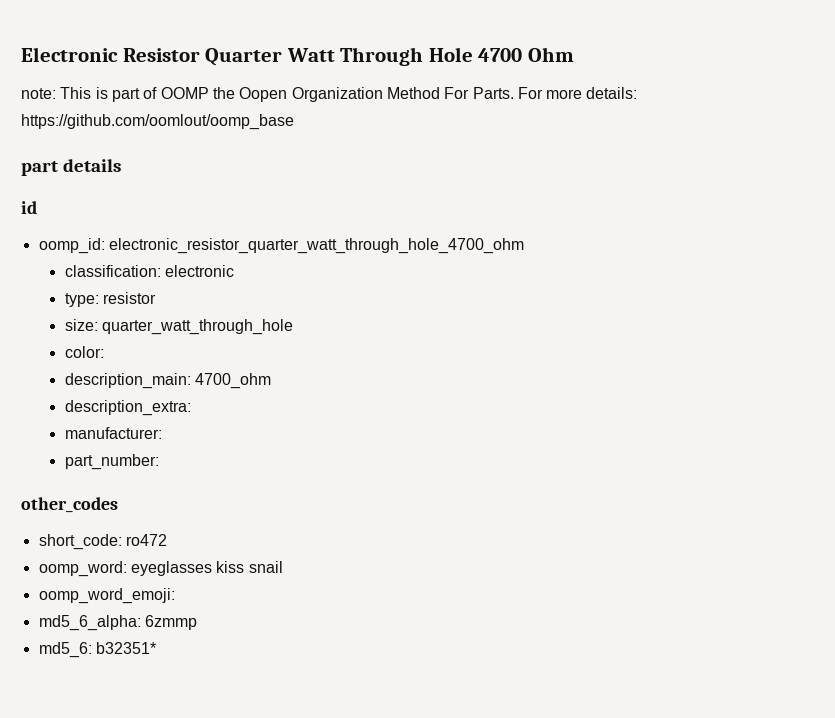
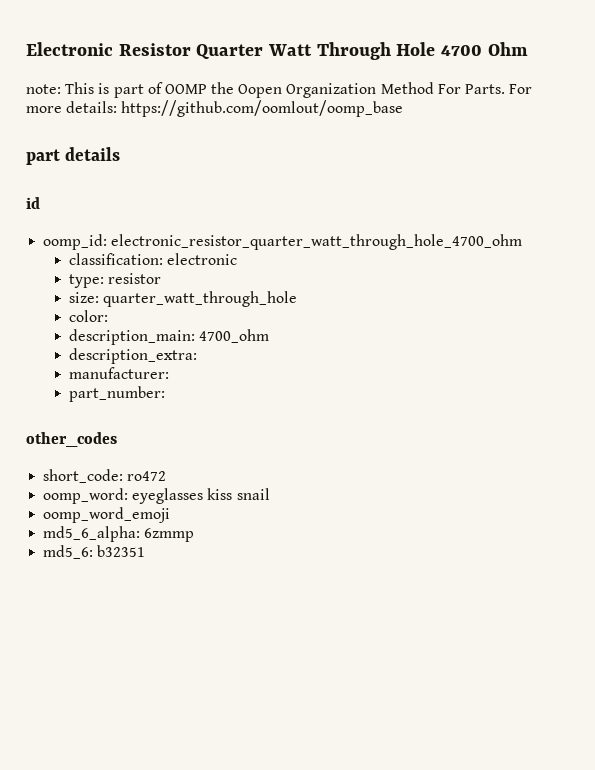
- oomp_word_emoji:
+ oomp_word_emoji
- md5_6: b32351*
+ md5_6: b32351

